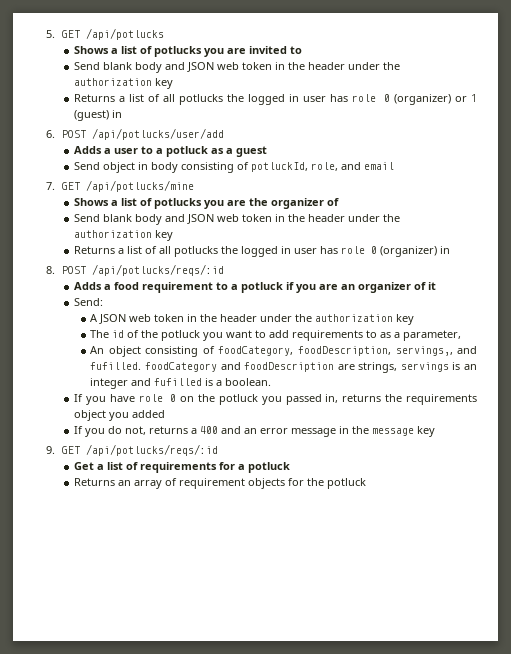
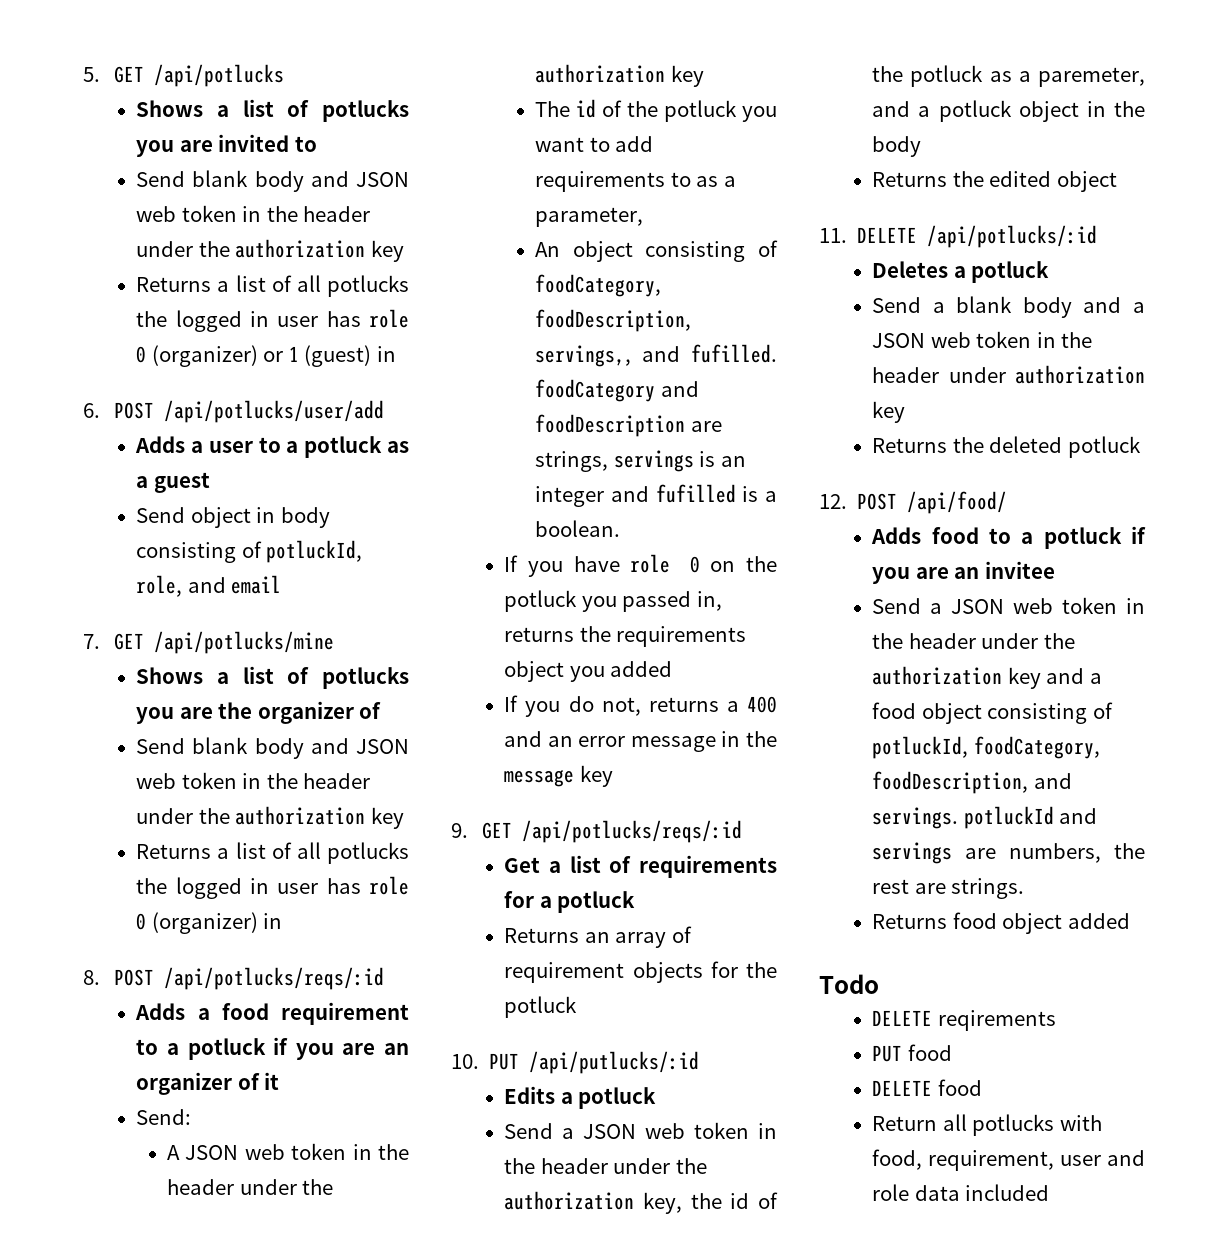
+ 10. PUT /api/putlucks/:id
+ Edits a potluck
+ Send a JSON web token in the header under the authorization key, the id of the potluck as a paremeter, and a potluck object in the body
+ Returns the edited object
+ 11. DELETE /api/potlucks/:id
+ Deletes a potluck
+ Send a blank body and a JSON web token in the header under authorization key
+ Returns the deleted potluck
+ 12. POST /api/food/
+ Adds food to a potluck if you are an invitee
+ Send a JSON web token in the header under the authorization key and a food object consisting of potluckId, foodCategory, foodDescription, and servings. potluckId and servings are numbers, the rest are strings.
+ Returns food object added
+ Todo
+ DELETE reqirements
+ PUT food
+ DELETE food
+ Return all potlucks with food, requirement, user and role data included

